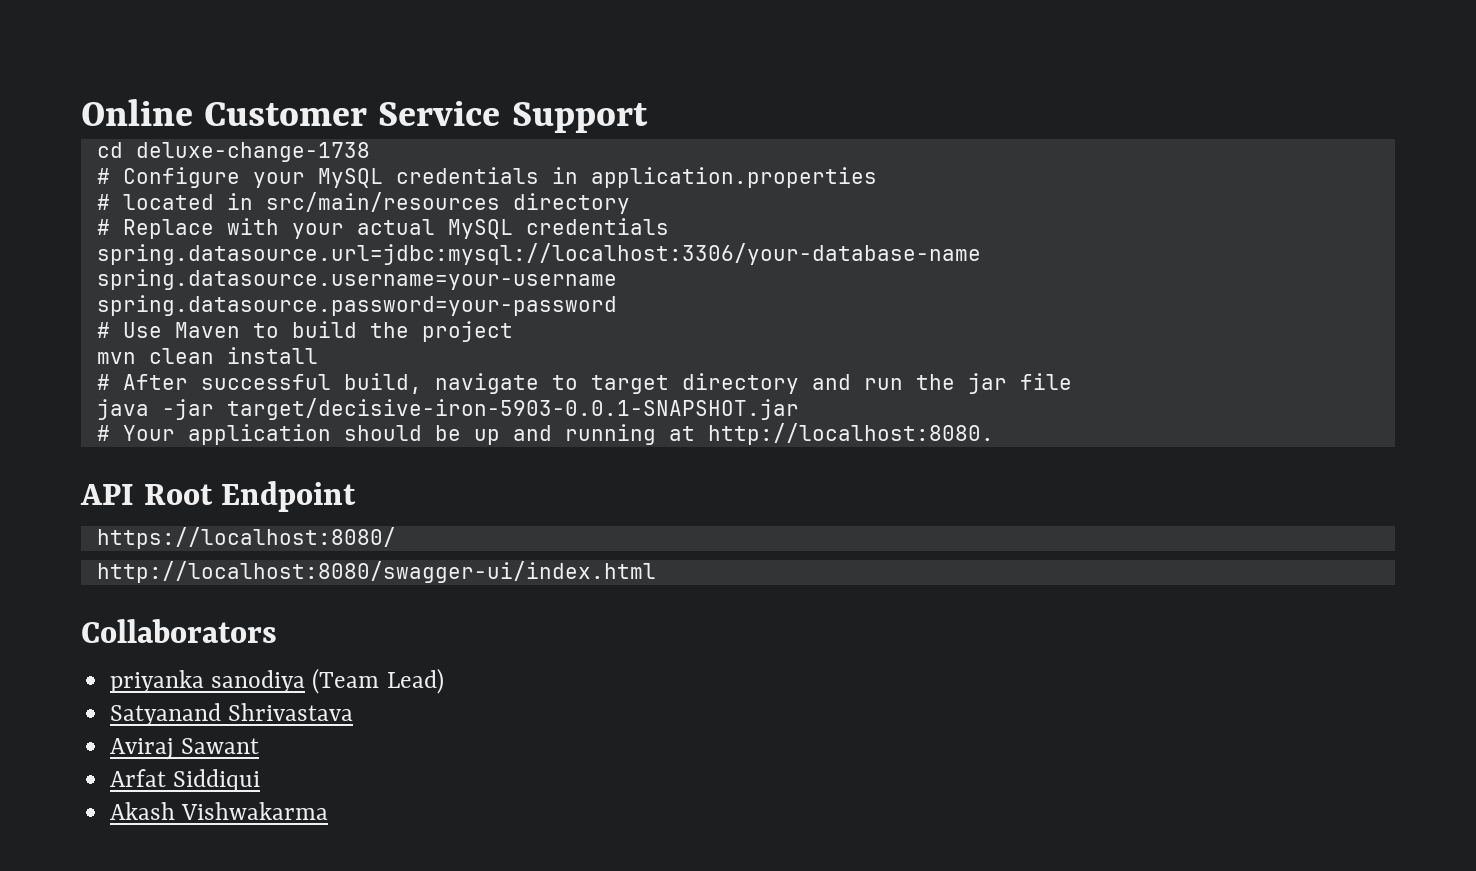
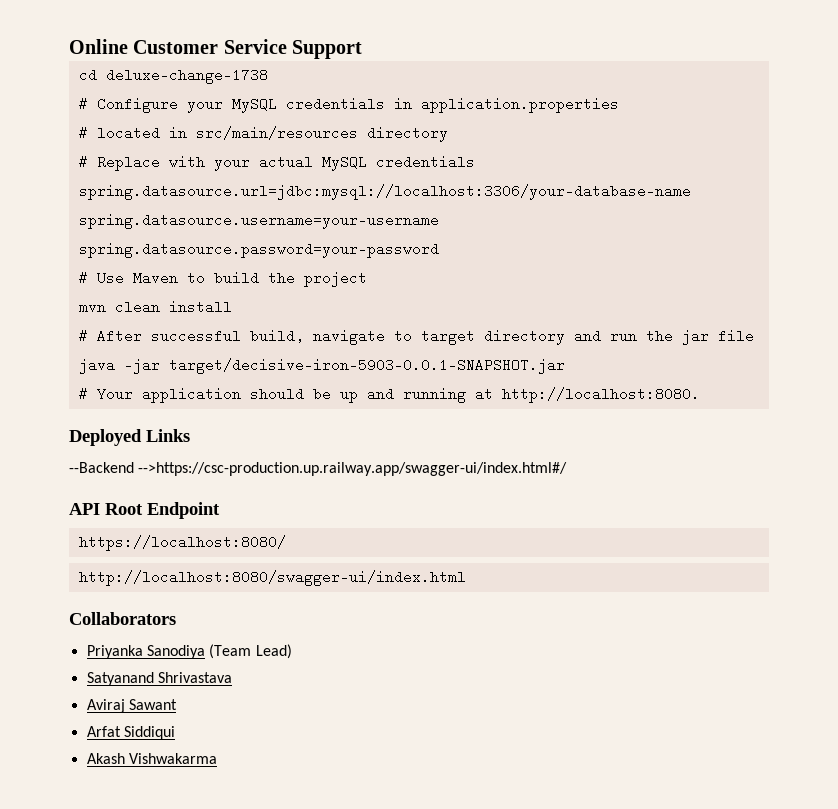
+ Deployed Links
+ --Backend -->https://csc-production.up.railway.app/swagger-ui/index.html#/
- priyanka sanodiya (Team Lead)
+ Priyanka Sanodiya (Team Lead)

